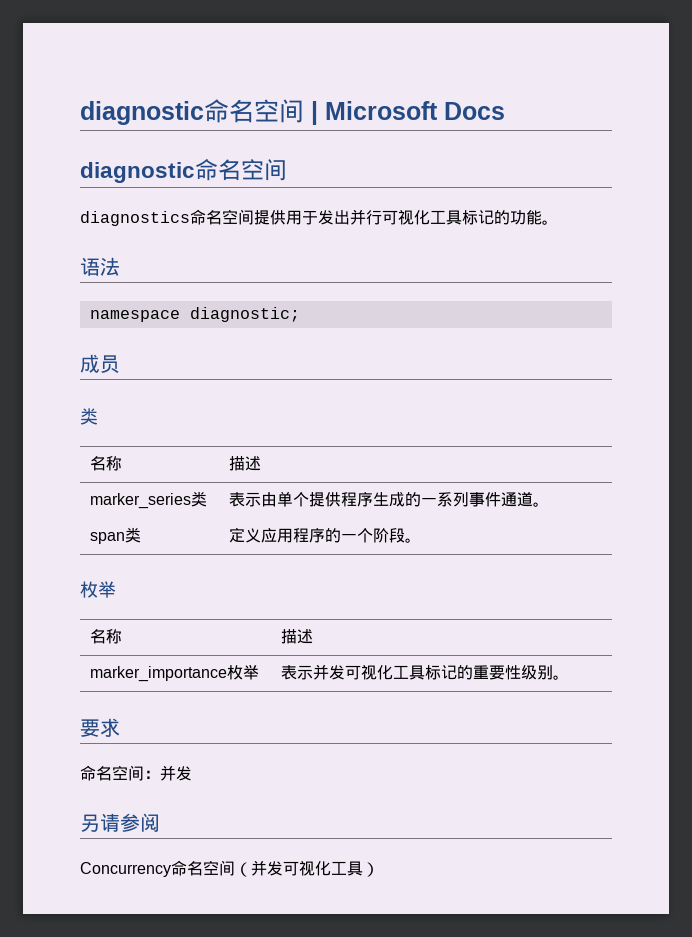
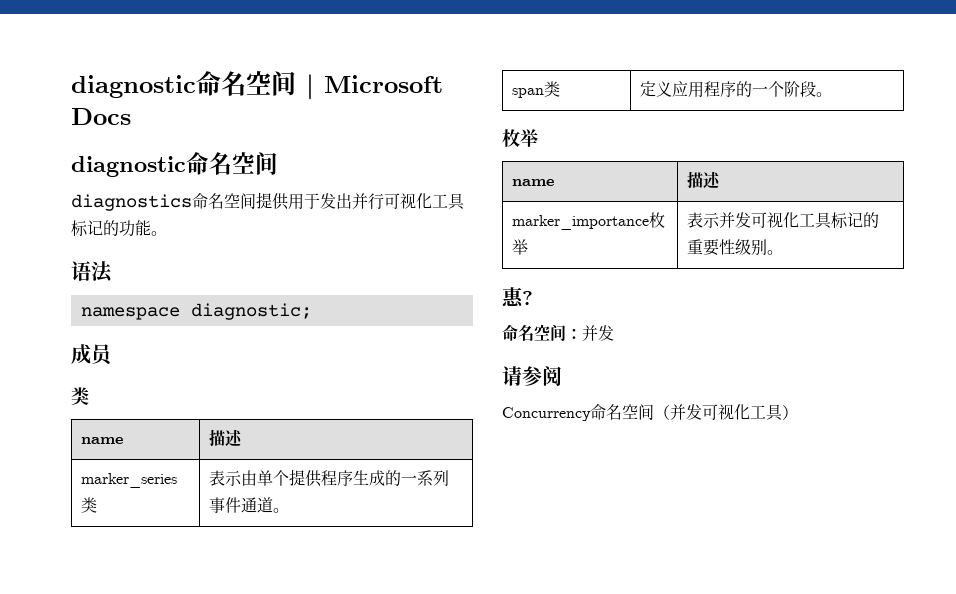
  成员
  类
- 名称 | 描述
+ name | 描述
  span类 | 定义应用程序的一个阶段。
  枚举
- 名称 | 描述
+ name | 描述
- 要求
+ 惠?
- 另请参阅
+ 请参阅

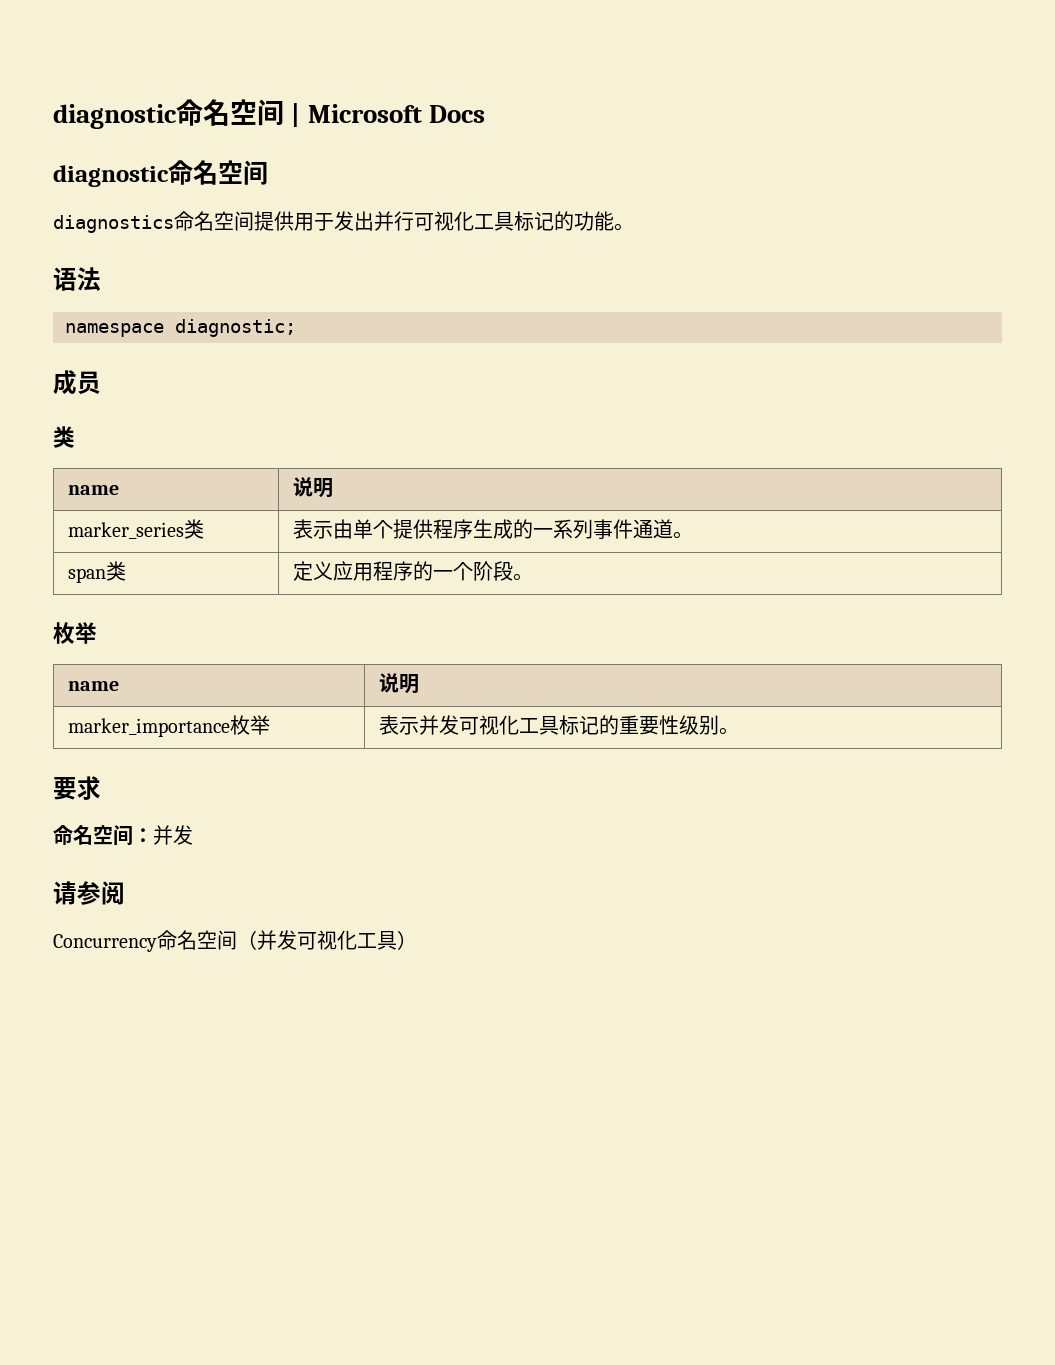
  成员
  类
- name | 描述
+ name | 说明
  span类 | 定义应用程序的一个阶段。
  枚举
- name | 描述
+ name | 说明
- 惠?
+ 要求

